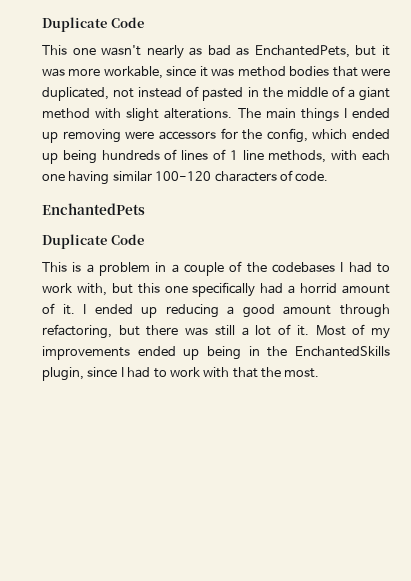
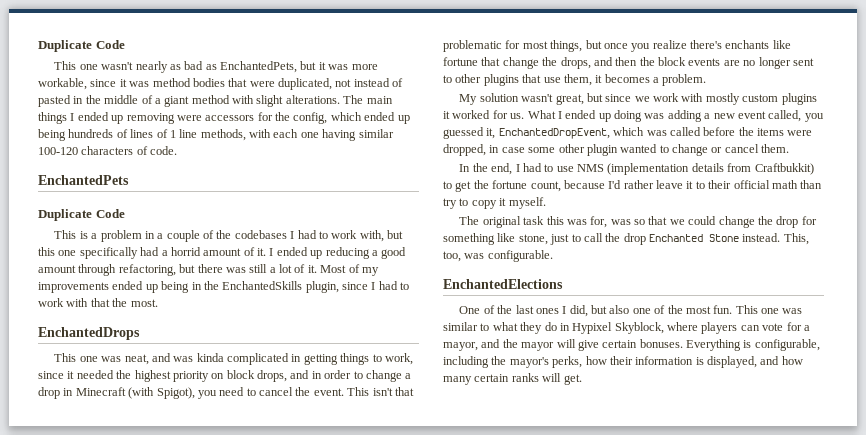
+ EnchantedDrops
+ This one was neat, and was kinda complicated in getting things to work, since it needed the highest priority on block drops, and in order to change a drop in Minecraft (with Spigot), you need to cancel the event. This isn't that problematic for most things, but once you realize there's enchants like fortune that change the drops, and then the block events are no longer sent to other plugins that use them, it becomes a problem.
+ My solution wasn't great, but since we work with mostly custom plugins it worked for us. What I ended up doing was adding a new event called, you guessed it, EnchantedDropEvent, which was called before the items were dropped, in case some other plugin wanted to change or cancel them.
+ In the end, I had to use NMS (implementation details from Craftbukkit) to get the fortune count, because I'd rather leave it to their official math than try to copy it myself.
+ The original task this was for, was so that we could change the drop for something like stone, just to call the drop Enchanted Stone instead. This, too, was configurable.
+ EnchantedElections
+ One of the last ones I did, but also one of the most fun. This one was similar to what they do in Hypixel Skyblock, where players can vote for a mayor, and the mayor will give certain bonuses. Everything is configurable, including the mayor's perks, how their information is displayed, and how many certain ranks will get.

